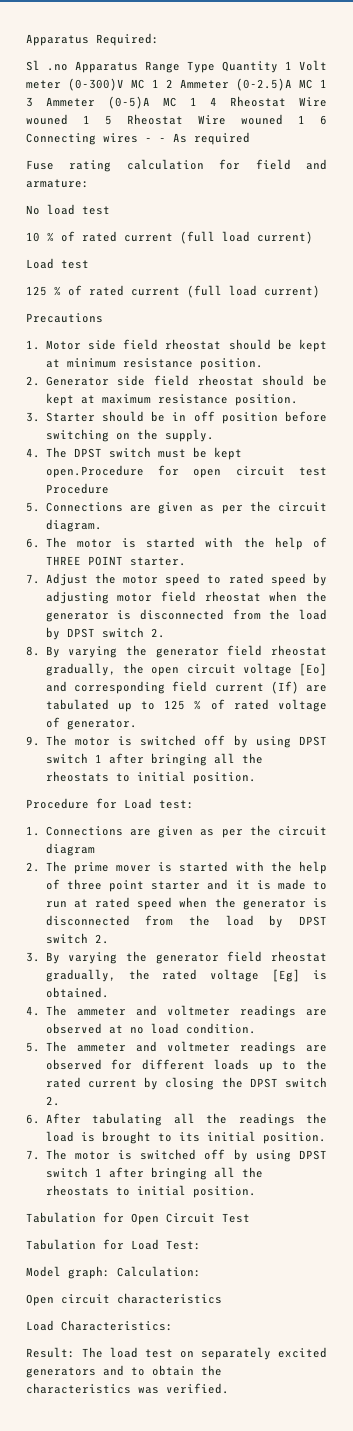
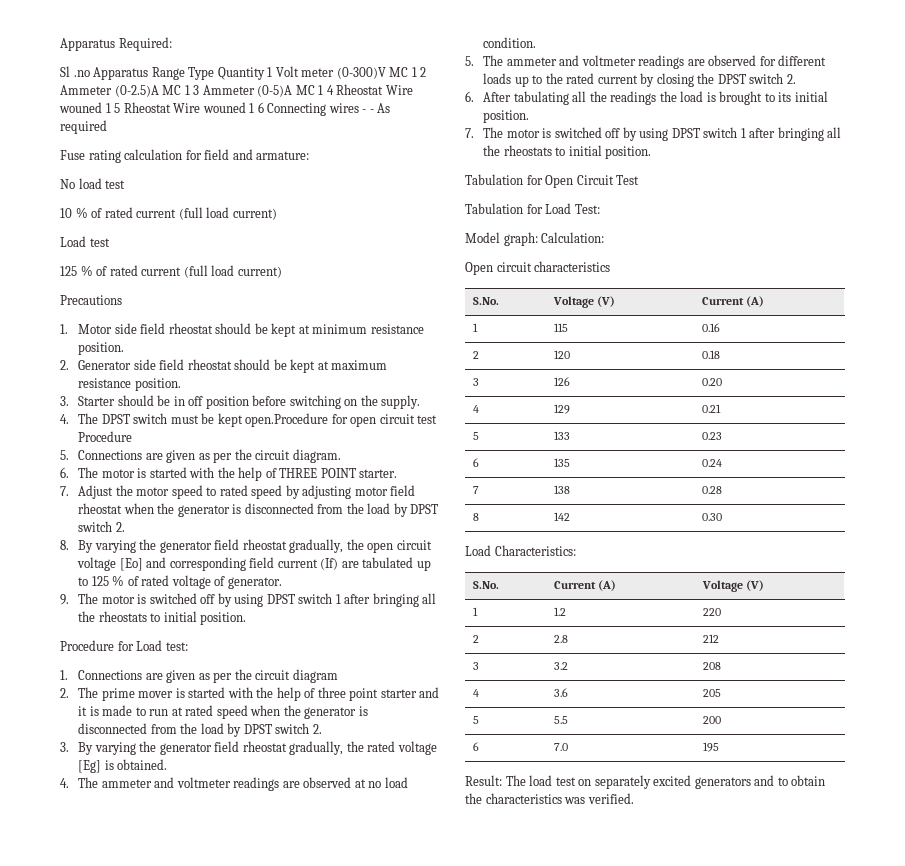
+ S.No. | Voltage (V) | Current (A)
+ 1 | 115 | 0.16
+ 2 | 120 | 0.18
+ 3 | 126 | 0.20
+ 4 | 129 | 0.21
+ 5 | 133 | 0.23
+ 6 | 135 | 0.24
+ 7 | 138 | 0.28
+ 8 | 142 | 0.30
  Load Characteristics:
+ S.No. | Current (A) | Voltage (V)
+ 1 | 1.2 | 220
+ 2 | 2.8 | 212
+ 3 | 3.2 | 208
+ 4 | 3.6 | 205
+ 5 | 5.5 | 200
+ 6 | 7.0 | 195

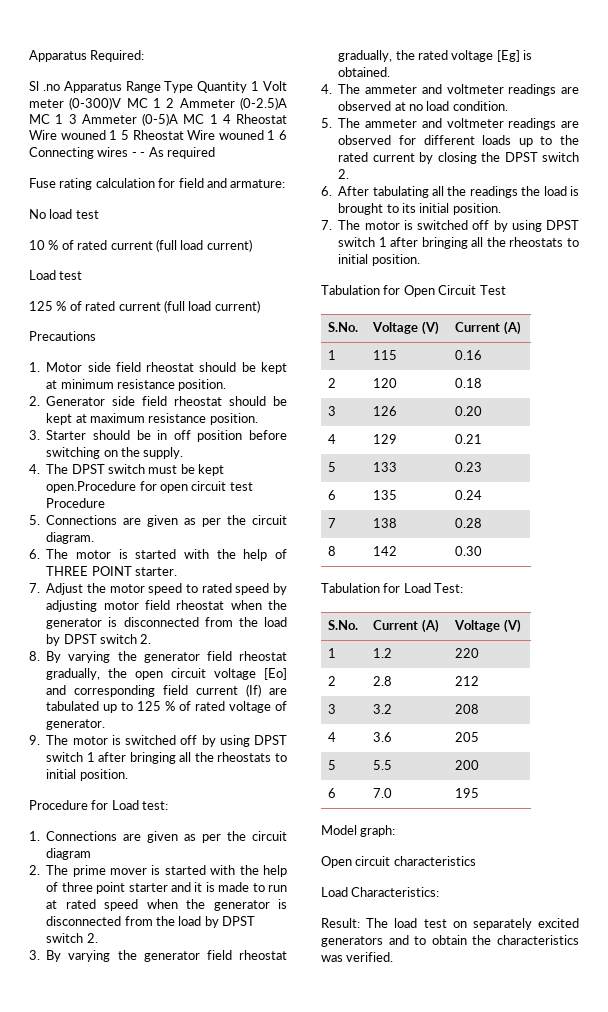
- Tabulation for Load Test:
- Model graph: Calculation:
- Open circuit characteristics
- Load Characteristics:
+ Tabulation for Load Test:
+ Model graph:
+ Open circuit characteristics
+ Load Characteristics:

